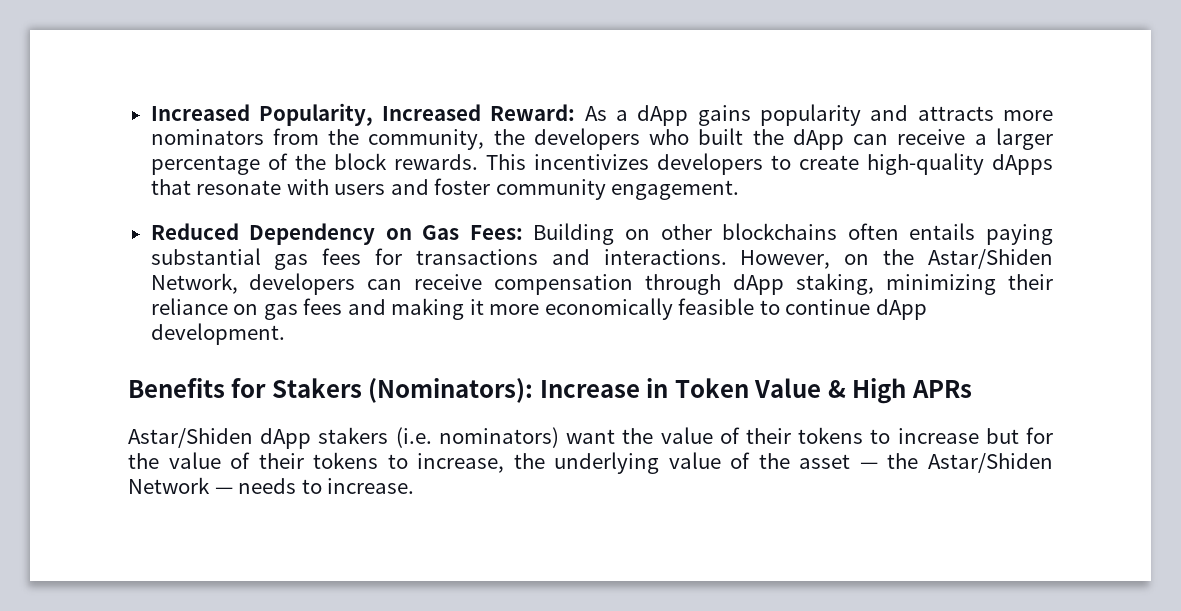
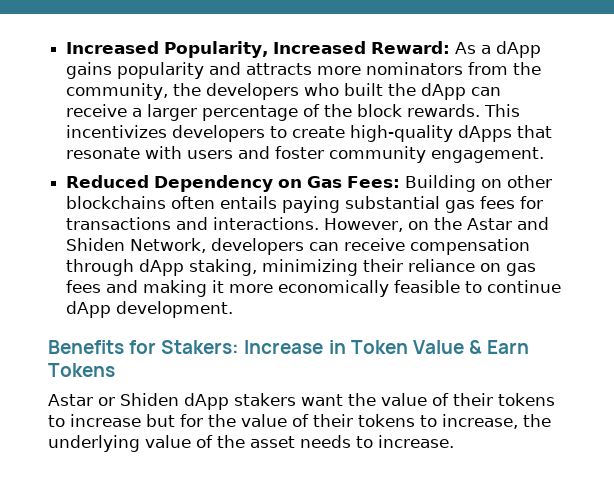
- However, on the Astar/Shiden Network, developers can receive compensation through dApp staking, minimizing their reliance on gas fees and making it more economically feasible to continue dApp development.
+ However, on the Astar and Shiden Network, developers can receive compensation through dApp staking, minimizing their reliance on gas fees and making it more economically feasible to continue dApp development.
- Benefits for Stakers (Nominators): Increase in Token Value & High APRs
- Astar/Shiden dApp stakers (i.e. nominators) want the value of their tokens to increase but for the value of their tokens to increase, the underlying value of the asset — the Astar/Shiden Network — needs to increase.
+ Benefits for Stakers: Increase in Token Value & Earn Tokens
+ Astar or Shiden dApp stakers want the value of their tokens to increase but for the value of their tokens to increase, the underlying value of the asset needs to increase.

